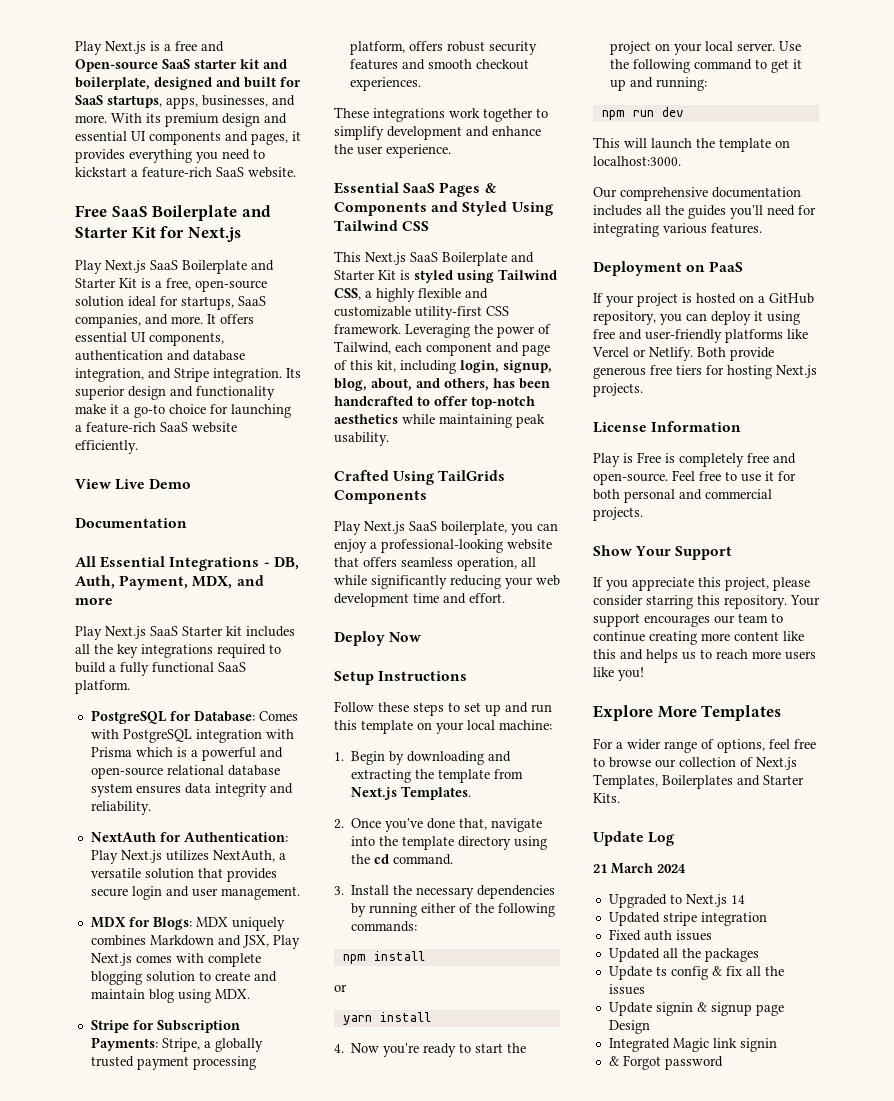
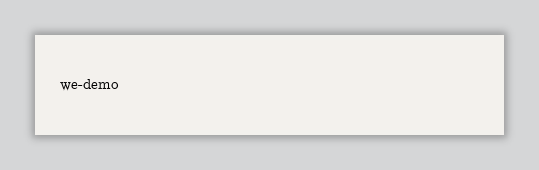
- Play Next.js is a free and Open-source SaaS starter kit and boilerplate, designed and built for SaaS startups, apps, businesses, and more. With its premium design and essential UI components and pages, it provides everything you need to kickstart a feature-rich SaaS website.
- Free SaaS Boilerplate and Starter Kit for Next.js
- Play Next.js SaaS Boilerplate and Starter Kit is a free, open-source solution ideal for startups, SaaS companies, and more. It offers essential UI components, authentication and database integration, and Stripe integration. Its superior design and functionality make it a go-to choice for launching a feature-rich SaaS website efficiently.
- View Live Demo
- Documentation
- All Essential Integrations - DB, Auth, Payment, MDX, and more
- Play Next.js SaaS Starter kit includes all the key integrations required to build a fully functional SaaS platform.
- PostgreSQL for Database: Comes with PostgreSQL integration with Prisma which is a powerful and open-source relational database system ensures data integrity and reliability.
- NextAuth for Authentication: Play Next.js utilizes NextAuth, a versatile solution that provides secure login and user management.
- MDX for Blogs: MDX uniquely combines Markdown and JSX, Play Next.js comes with complete blogging solution to create and maintain blog using MDX.
- Stripe for Subscription Payments: Stripe, a globally trusted payment processing platform, offers robust security features and smooth checkout experiences.
- These integrations work together to simplify development and enhance the user experience.
- Essential SaaS Pages & Components and Styled Using Tailwind CSS
- This Next.js SaaS Boilerplate and Starter Kit is styled using Tailwind CSS, a highly flexible and customizable utility-first CSS framework. Leveraging the power of Tailwind, each component and page of this kit, including login, signup, blog, about, and others, has been handcrafted to offer top-notch aesthetics while maintaining peak usability.
- Crafted Using TailGrids Components
- Play Next.js SaaS boilerplate, you can enjoy a professional-looking website that offers seamless operation, all while significantly reducing your web development time and effort.
- Deploy Now
- Setup Instructions
- Follow these steps to set up and run this template on your local machine:
- 1. Begin by downloading and extracting the template from Next.js Templates.
- 2. Once you've done that, navigate into the template directory using the cd command.
- 3. Install the necessary dependencies by running either of the following commands:
- npm install
- or
- yarn install
- 4. Now you're ready to start the project on your local server. Use the following command to get it up and running:
- npm run dev
- This will launch the template on localhost:3000.
- Our comprehensive documentation includes all the guides you'll need for integrating various features.
- Deployment on PaaS
- If your project is hosted on a GitHub repository, you can deploy it using free and user-friendly platforms like Vercel or Netlify. Both provide generous free tiers for hosting Next.js projects.
- License Information
- Play is Free is completely free and open-source. Feel free to use it for both personal and commercial projects.
- Show Your Support
- If you appreciate this project, please consider starring this repository. Your support encourages our team to continue creating more content like this and helps us to reach more users like you!
- Explore More Templates
- For a wider range of options, feel free to browse our collection of Next.js Templates, Boilerplates and Starter Kits.
- Update Log
- 21 March 2024
- Upgraded to Next.js 14
- Updated stripe integration
- Fixed auth issues
- Updated all the packages
- Update ts config & fix all the issues
- Update signin & signup page Design
- Integrated Magic link signin
- & Forgot password
+ we-demo

